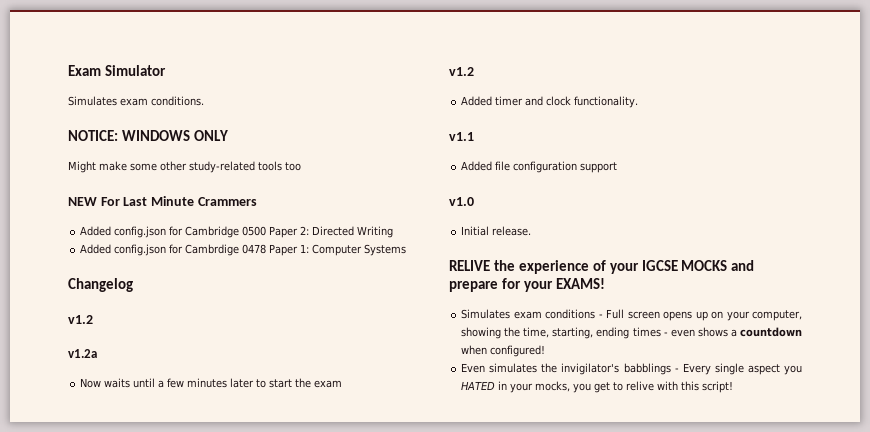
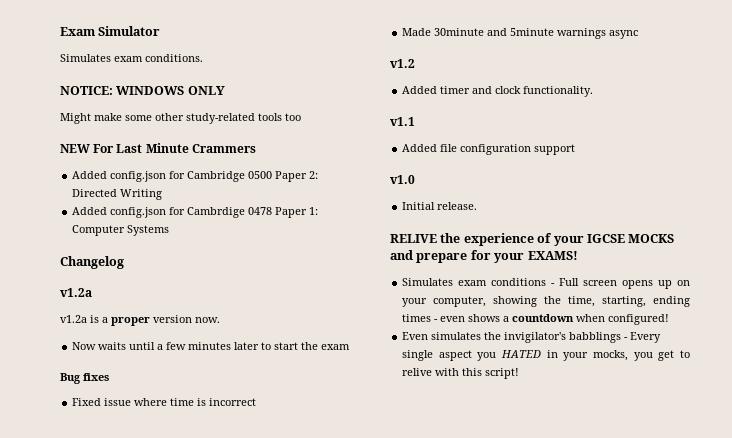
  Changelog
- v1.2
  v1.2a
+ v1.2a is a proper version now.
+ Bug fixes
+ Fixed issue where time is incorrect
+ Made 30minute and 5minute warnings async

